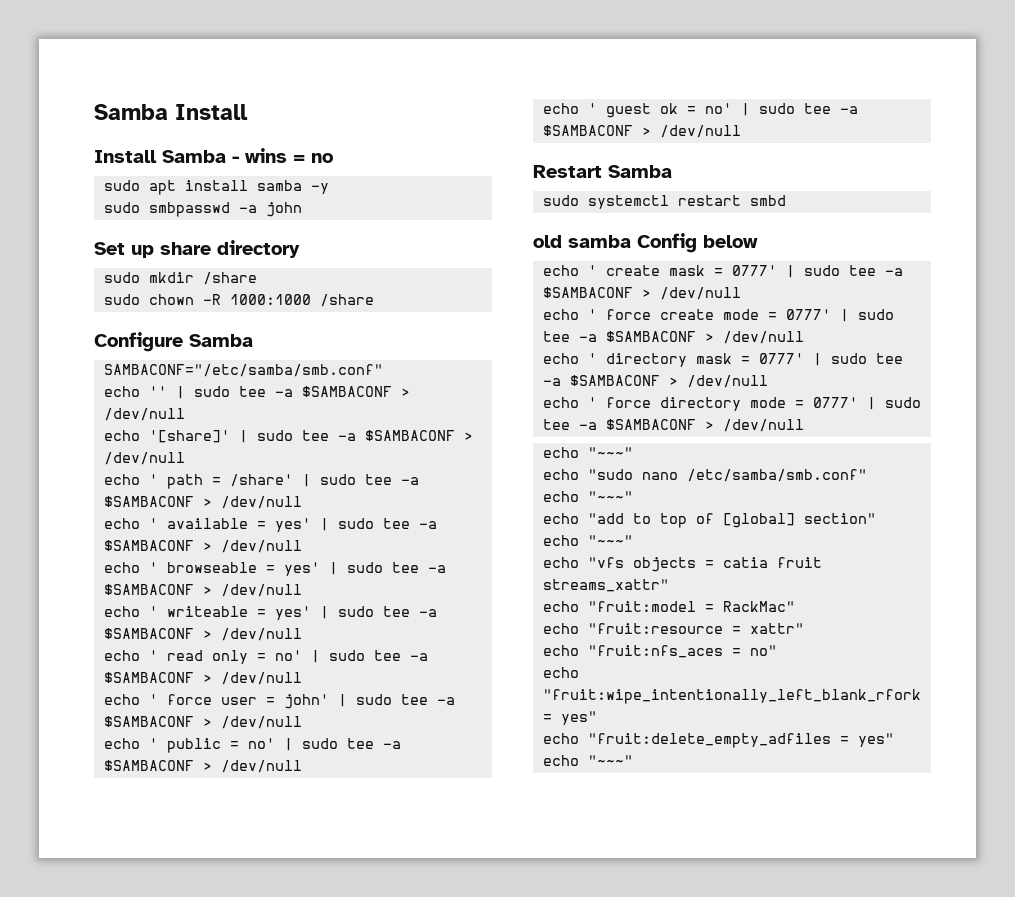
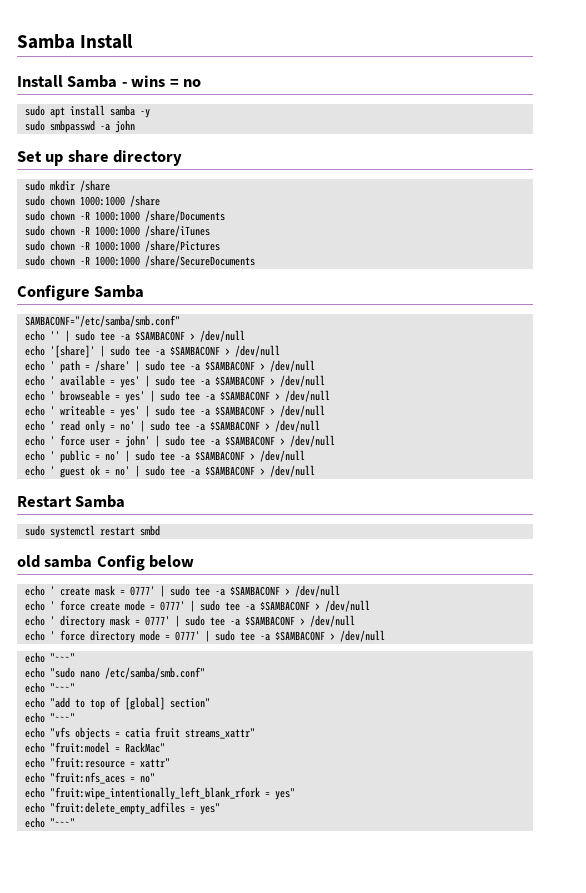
- sudo chown -R 1000:1000 /share
+ sudo chown 1000:1000 /share
+ sudo chown -R 1000:1000 /share/Documents
+ sudo chown -R 1000:1000 /share/iTunes
+ sudo chown -R 1000:1000 /share/Pictures
+ sudo chown -R 1000:1000 /share/SecureDocuments

